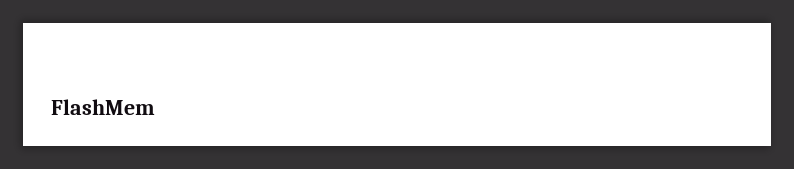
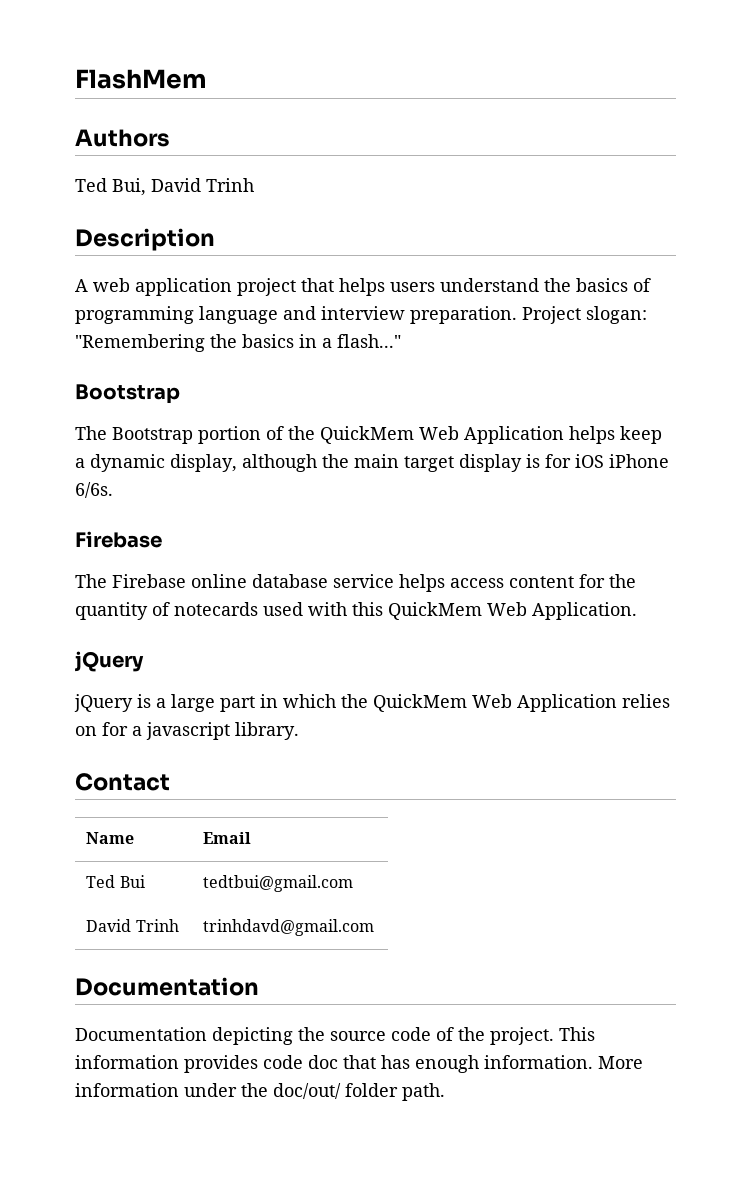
+ Authors
+ Ted Bui, David Trinh
+ Description
+ A web application project that helps users understand the basics of programming language and interview preparation. Project slogan: "Remembering the basics in a flash..."
+ Bootstrap
+ The Bootstrap portion of the QuickMem Web Application helps keep a dynamic display, although the main target display is for iOS iPhone 6/6s.
+ Firebase
+ The Firebase online database service helps access content for the quantity of notecards used with this QuickMem Web Application.
+ jQuery
+ jQuery is a large part in which the QuickMem Web Application relies on for a javascript library.
+ Contact
+ Name | Email
+ Ted Bui | tedtbui@gmail.com
+ David Trinh | trinhdavd@gmail.com
+ Documentation
+ Documentation depicting the source code of the project. This information provides code doc that has enough information. More information under the doc/out/ folder path.

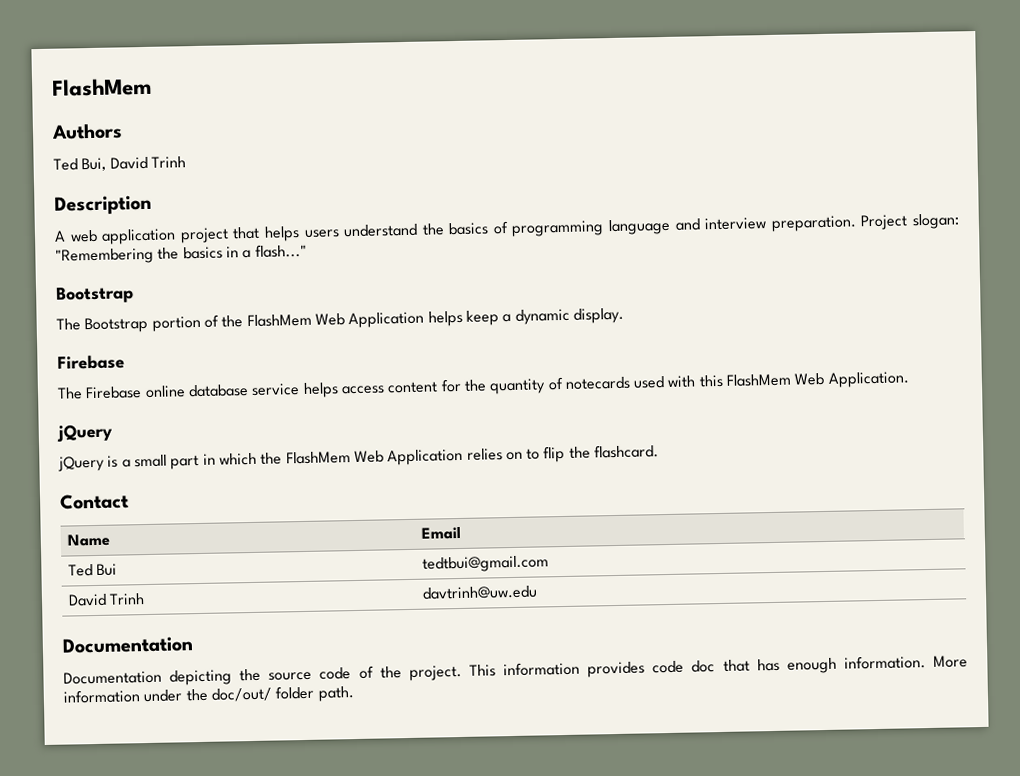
- The Bootstrap portion of the QuickMem Web Application helps keep a dynamic display, although the main target display is for iOS iPhone 6/6s.
+ The Bootstrap portion of the FlashMem Web Application helps keep a dynamic display.
- The Firebase online database service helps access content for the quantity of notecards used with this QuickMem Web Application.
+ The Firebase online database service helps access content for the quantity of notecards used with this FlashMem Web Application.
- jQuery is a large part in which the QuickMem Web Application relies on for a javascript library.
+ jQuery is a small part in which the FlashMem Web Application relies on to flip the flashcard.
- David Trinh | trinhdavd@gmail.com
+ David Trinh | davtrinh@uw.edu

